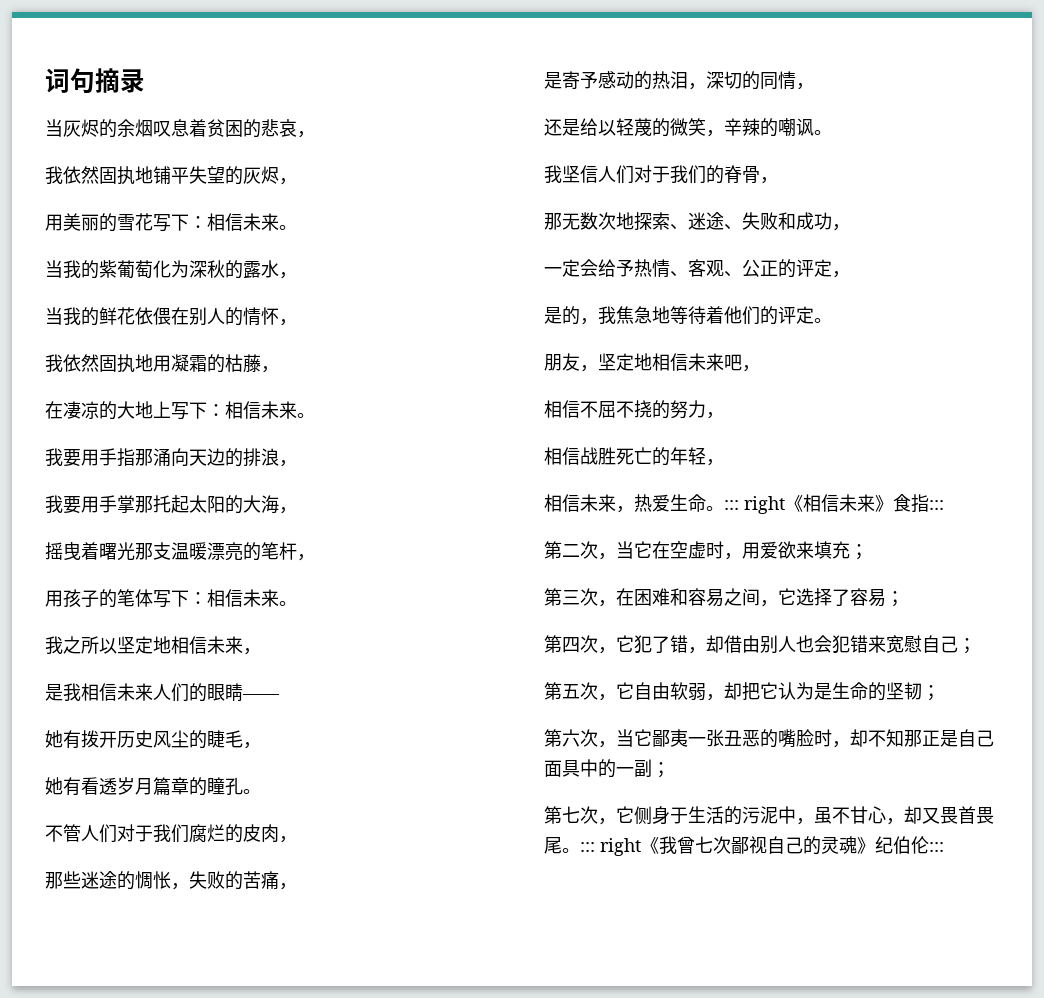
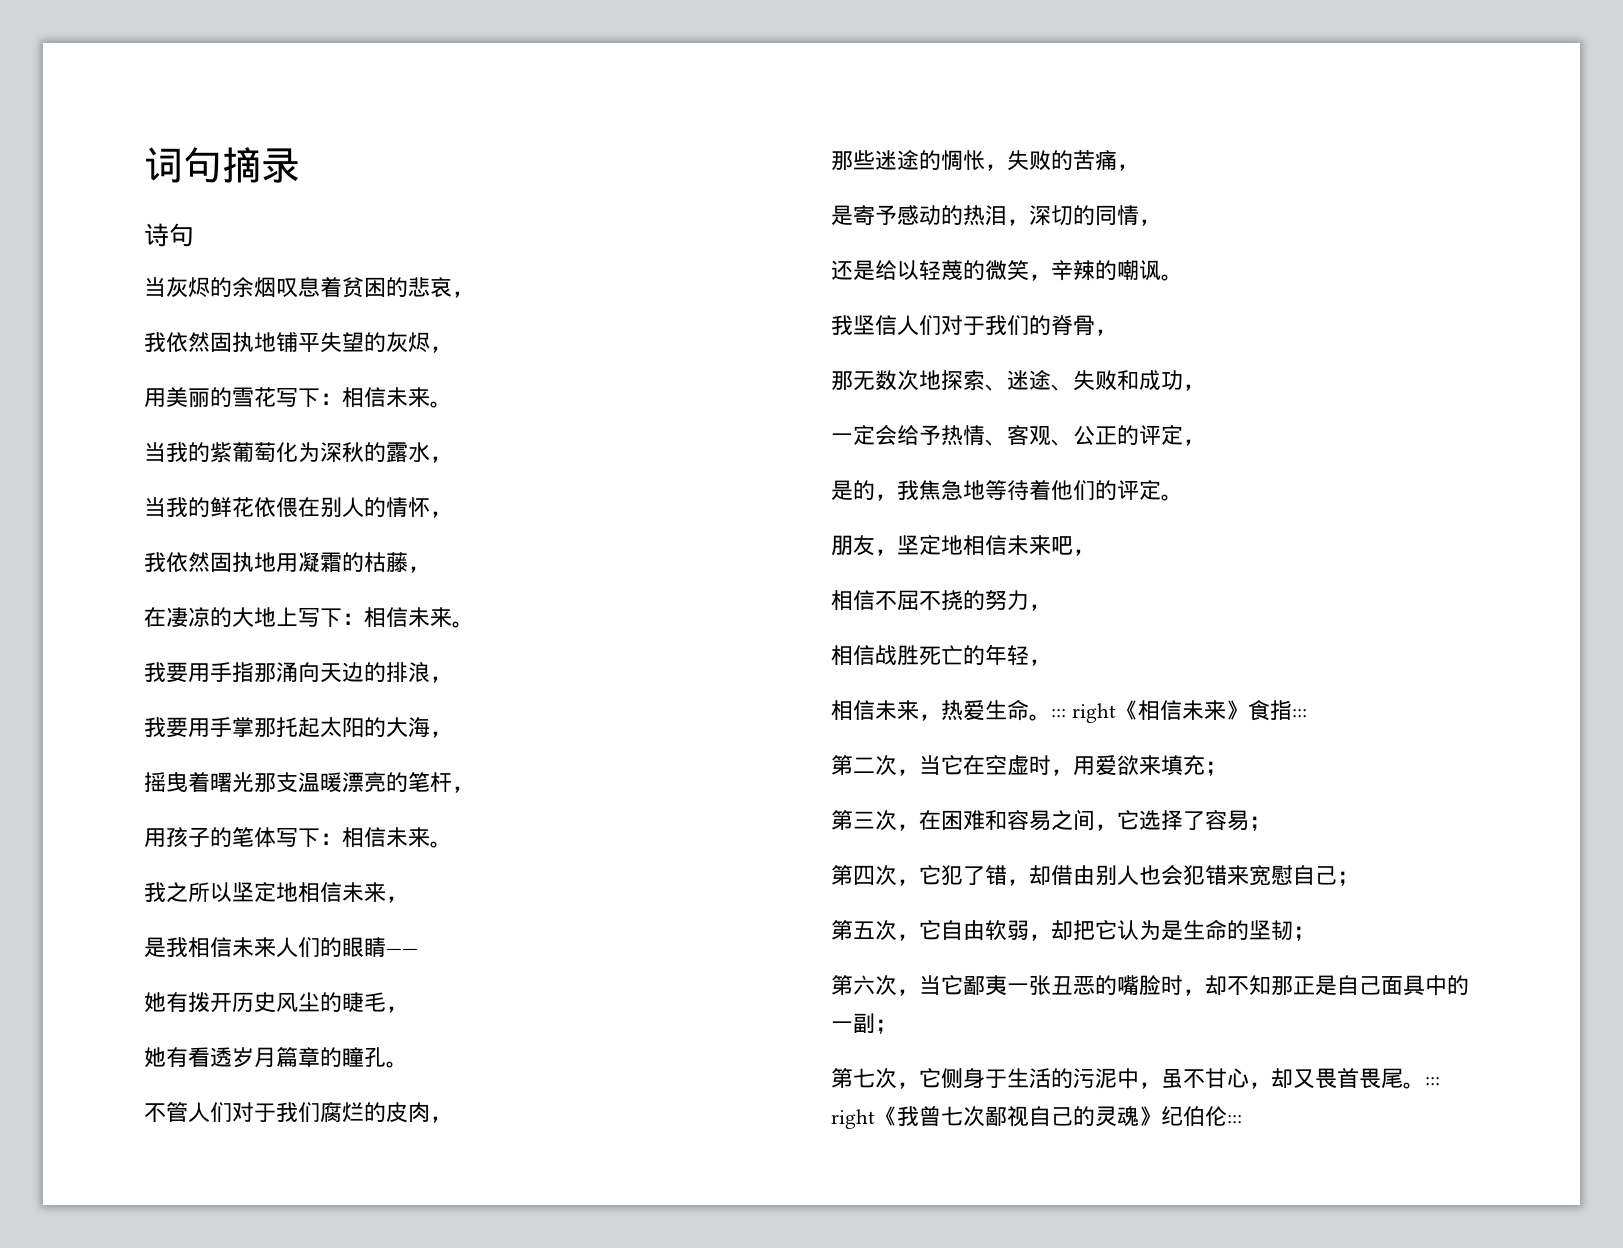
+ 诗句

